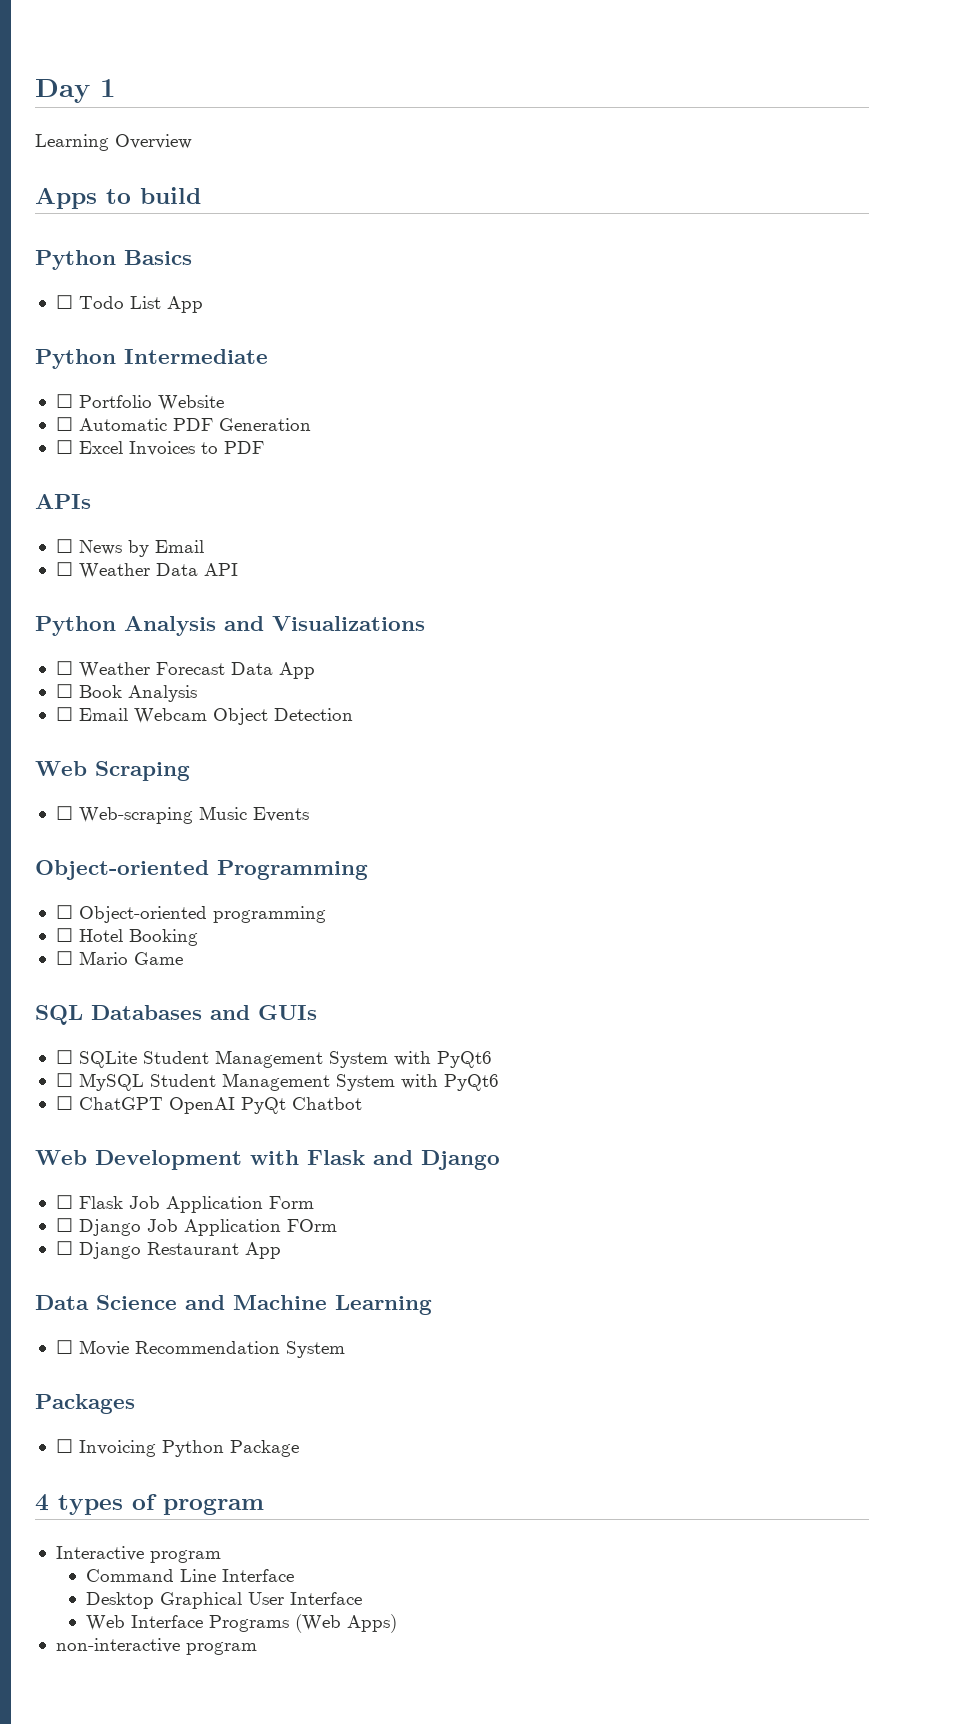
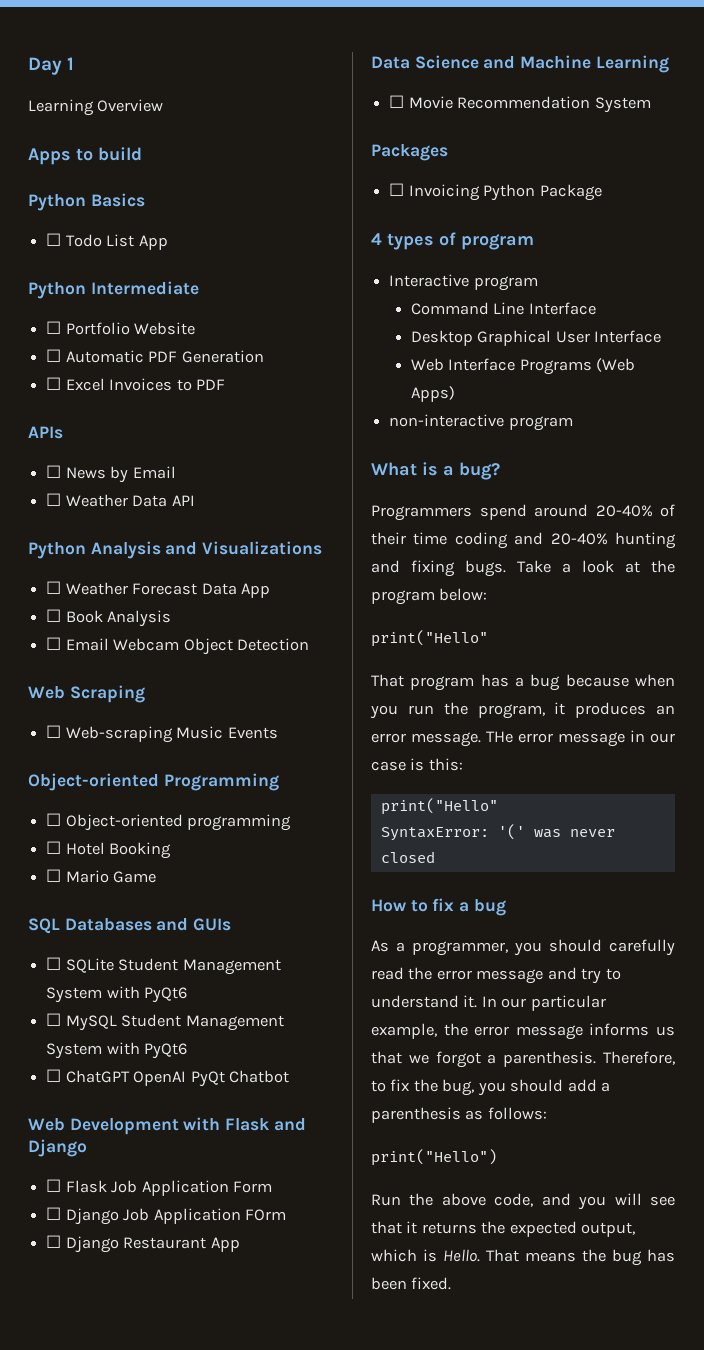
+ What is a bug?
+ Programmers spend around 20-40% of their time coding and 20-40% hunting and fixing bugs. Take a look at the program below:
+ print("Hello"
+ That program has a bug because when you run the program, it produces an error message. THe error message in our case is this:
+ print("Hello"
+ SyntaxError: '(' was never closed
+ How to fix a bug
+ As a programmer, you should carefully read the error message and try to understand it. In our particular example, the error message informs us that we forgot a parenthesis. Therefore, to fix the bug, you should add a parenthesis as follows:
+ print("Hello")
+ Run the above code, and you will see that it returns the expected output, which is Hello. That means the bug has been fixed.

